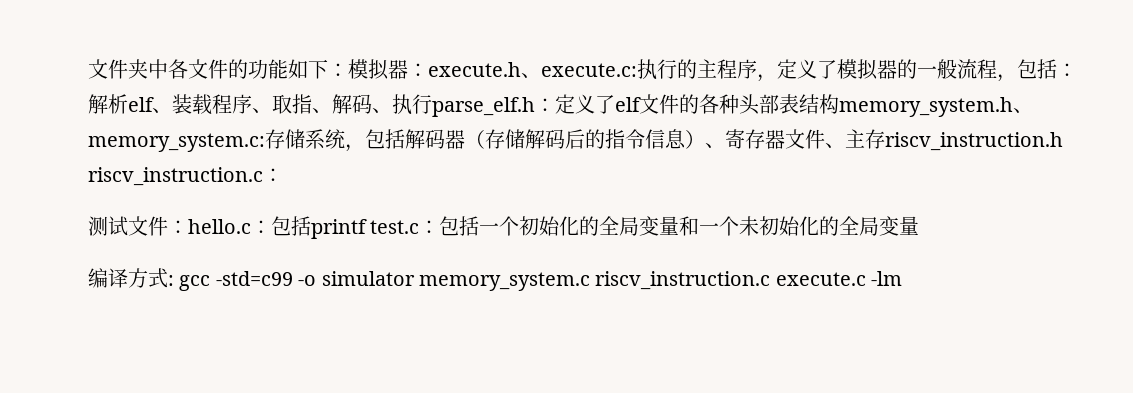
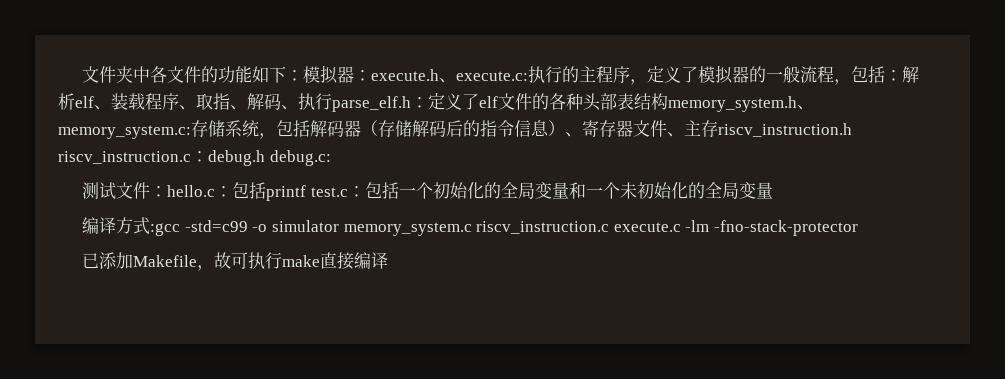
+ debug.h debug.c:
- 编译方式: gcc -std=c99 -o simulator memory_system.c riscv_instruction.c execute.c -lm
+ 编译方式:gcc -std=c99 -o simulator memory_system.c riscv_instruction.c execute.c -lm -fno-stack-protector
+ 已添加Makefile，故可执行make直接编译

